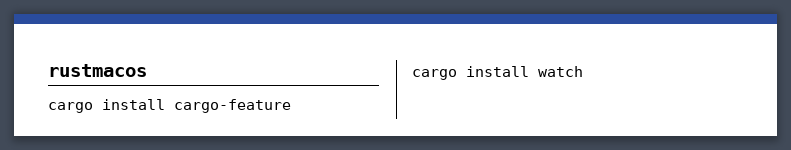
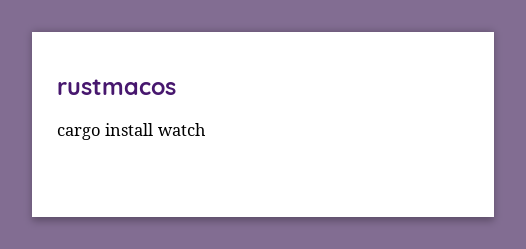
- cargo install cargo-feature

